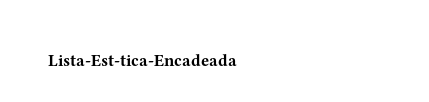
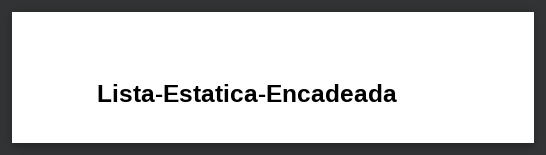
- Lista-Est-tica-Encadeada
+ Lista-Estatica-Encadeada

